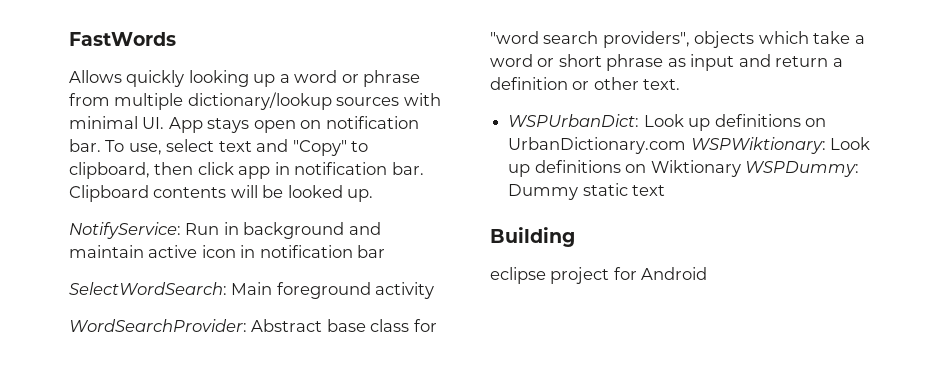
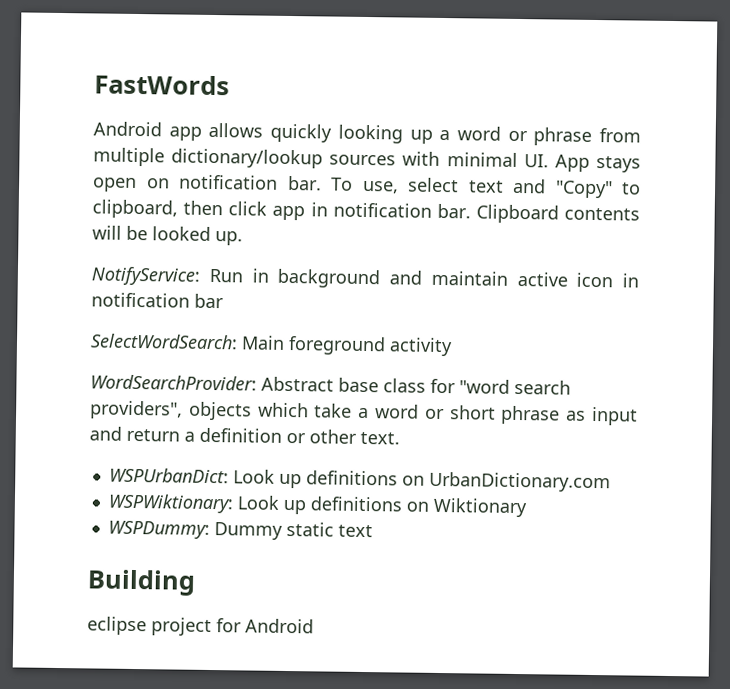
- Allows quickly looking up a word or phrase from multiple dictionary/lookup sources with minimal UI. App stays open on notification bar.
+ Android app allows quickly looking up a word or phrase from multiple dictionary/lookup sources with minimal UI. App stays open on notification bar.
- WSPUrbanDict: Look up definitions on UrbanDictionary.com WSPWiktionary: Look up definitions on Wiktionary WSPDummy: Dummy static text
+ WSPUrbanDict: Look up definitions on UrbanDictionary.com
+ WSPWiktionary: Look up definitions on Wiktionary
+ WSPDummy: Dummy static text

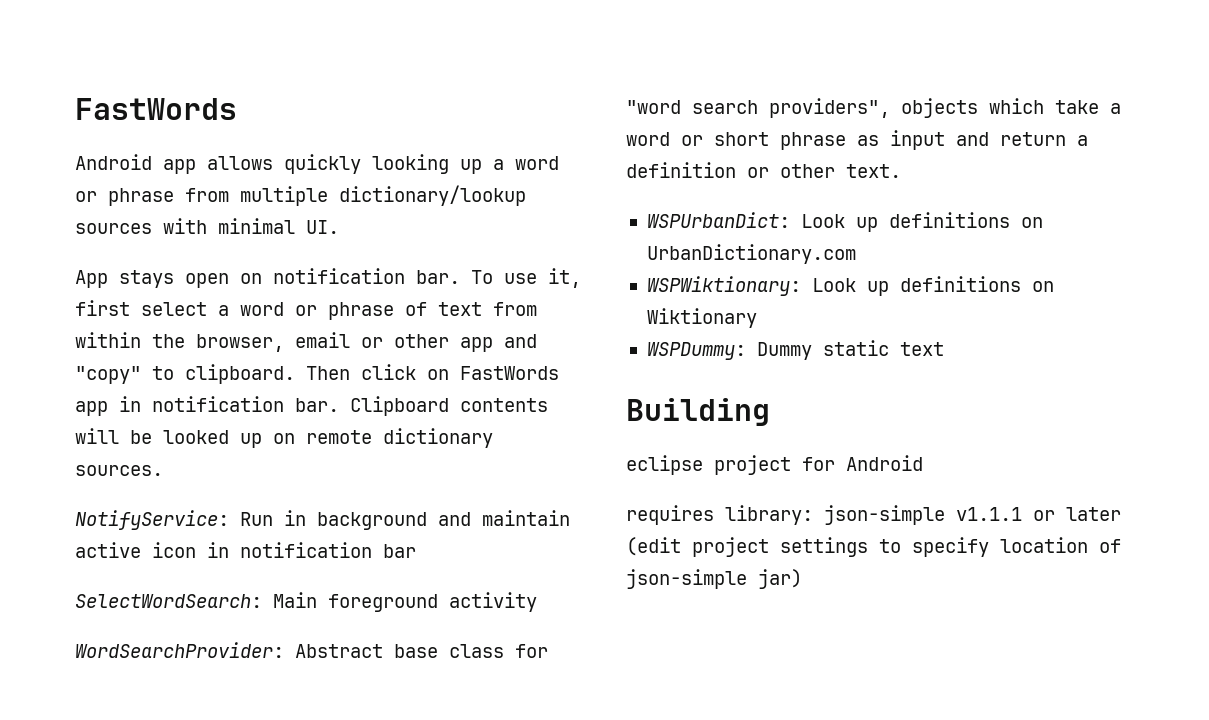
- Android app allows quickly looking up a word or phrase from multiple dictionary/lookup sources with minimal UI. App stays open on notification bar.
+ Android app allows quickly looking up a word or phrase from multiple dictionary/lookup sources with minimal UI.
+ App stays open on notification bar.
- To use, select text and "Copy" to clipboard, then click app in notification bar.
+ To use it, first select a word or phrase of text from within the browser, email or other app and "copy" to clipboard. Then click on FastWords app in notification bar.
- Clipboard contents will be looked up.
+ Clipboard contents will be looked up on remote dictionary sources.
+ requires library: json-simple v1.1.1 or later (edit project settings to specify location of json-simple jar)

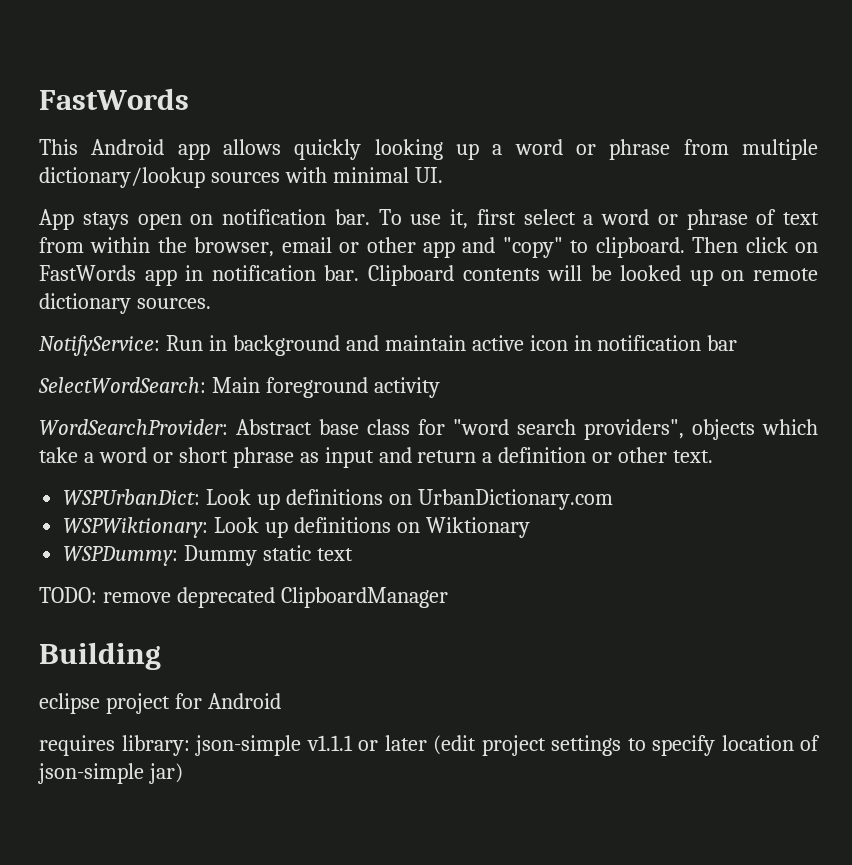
- Android app allows quickly looking up a word or phrase from multiple dictionary/lookup sources with minimal UI.
+ This Android app allows quickly looking up a word or phrase from multiple dictionary/lookup sources with minimal UI.
+ TODO: remove deprecated ClipboardManager

